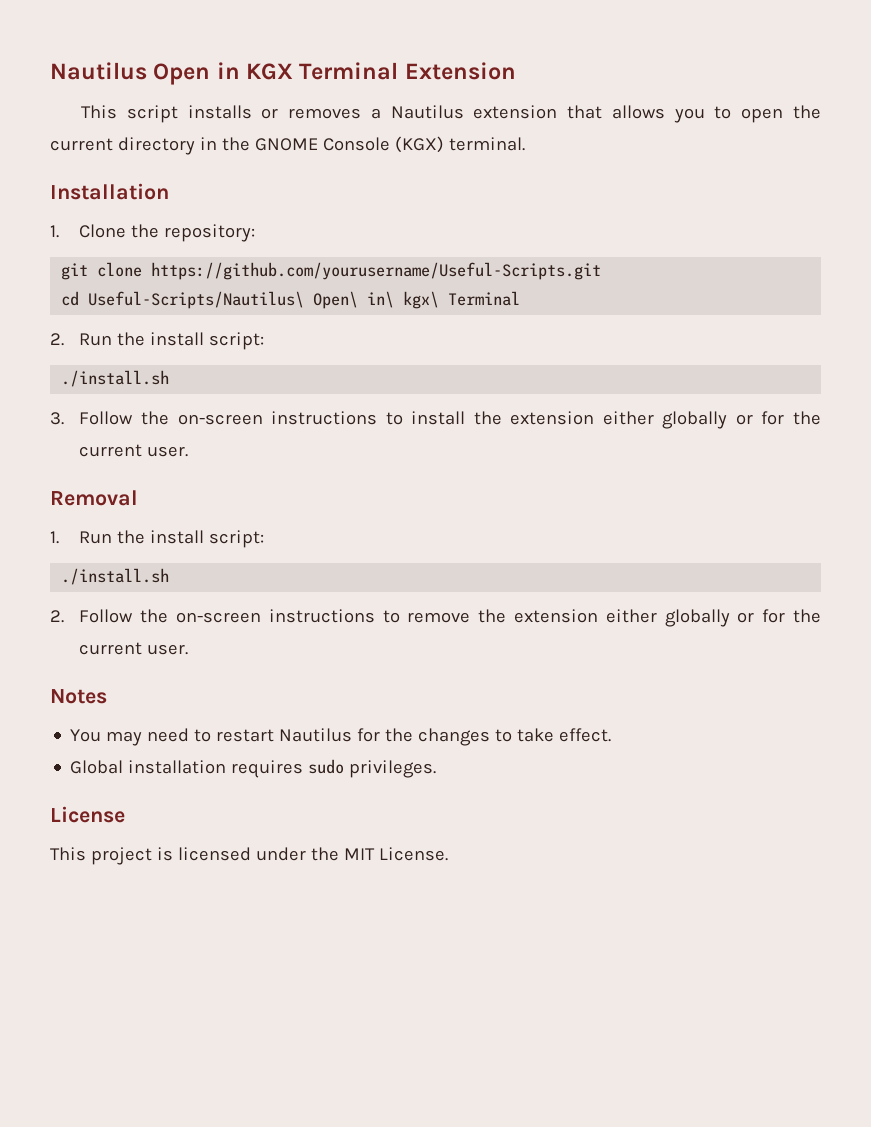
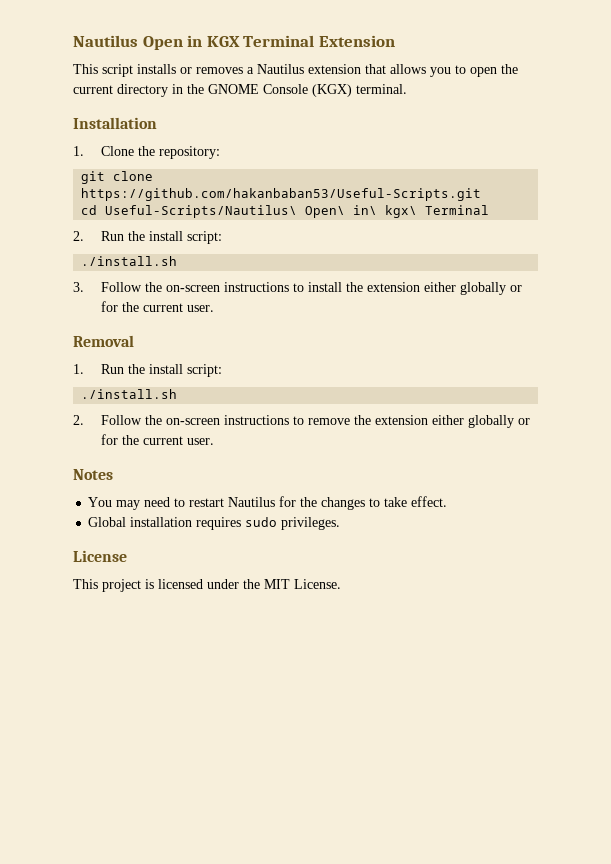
- git clone https://github.com/yourusername/Useful-Scripts.git
+ git clone https://github.com/hakanbaban53/Useful-Scripts.git

